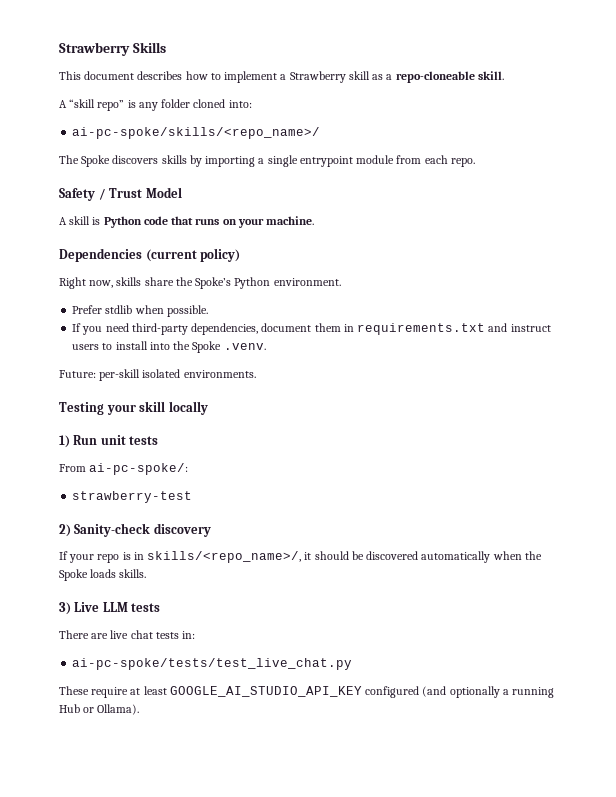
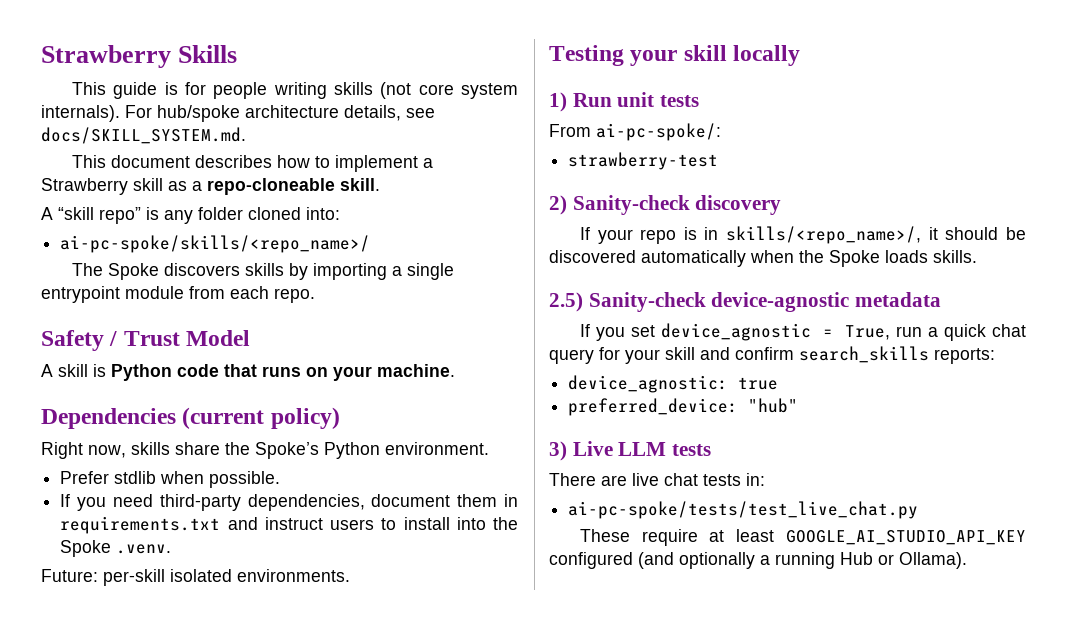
+ This guide is for people writing skills (not core system internals). For hub/spoke architecture details, see docs/SKILL_SYSTEM.md.
+ 2.5) Sanity-check device-agnostic metadata
+ If you set device_agnostic = True, run a quick chat query for your skill and confirm search_skills reports:
+ device_agnostic: true
+ preferred_device: "hub"

